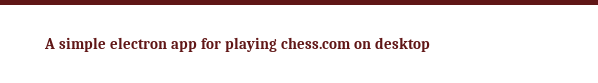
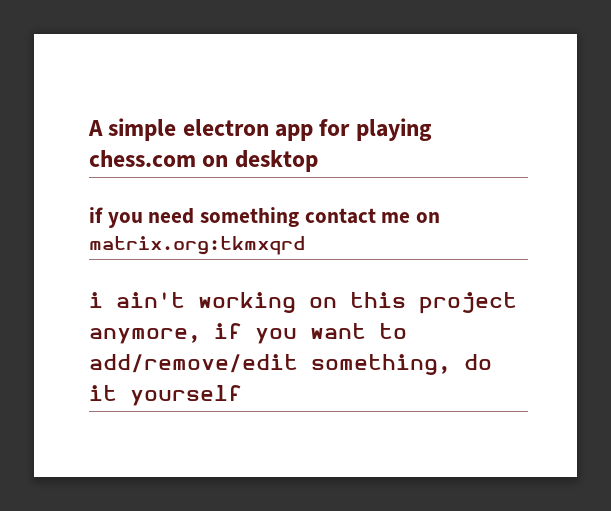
+ if you need something contact me on matrix.org:tkmxqrd
+ i ain't working on this project anymore, if you want to add/remove/edit something, do it yourself

